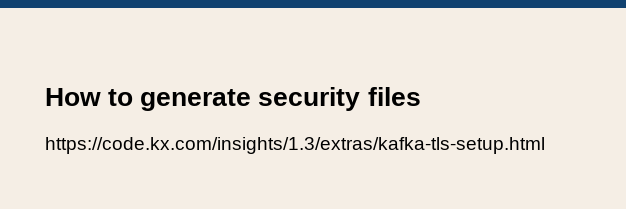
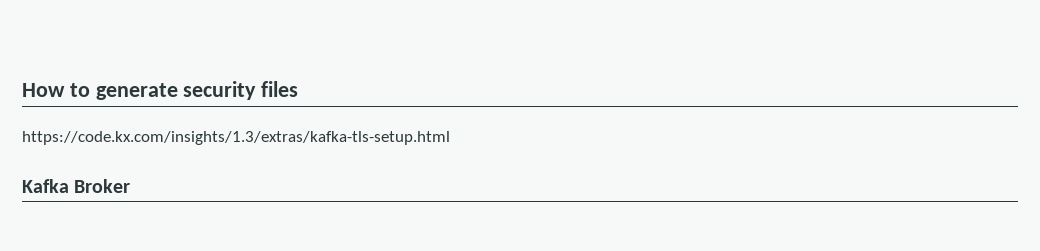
+ Kafka Broker

